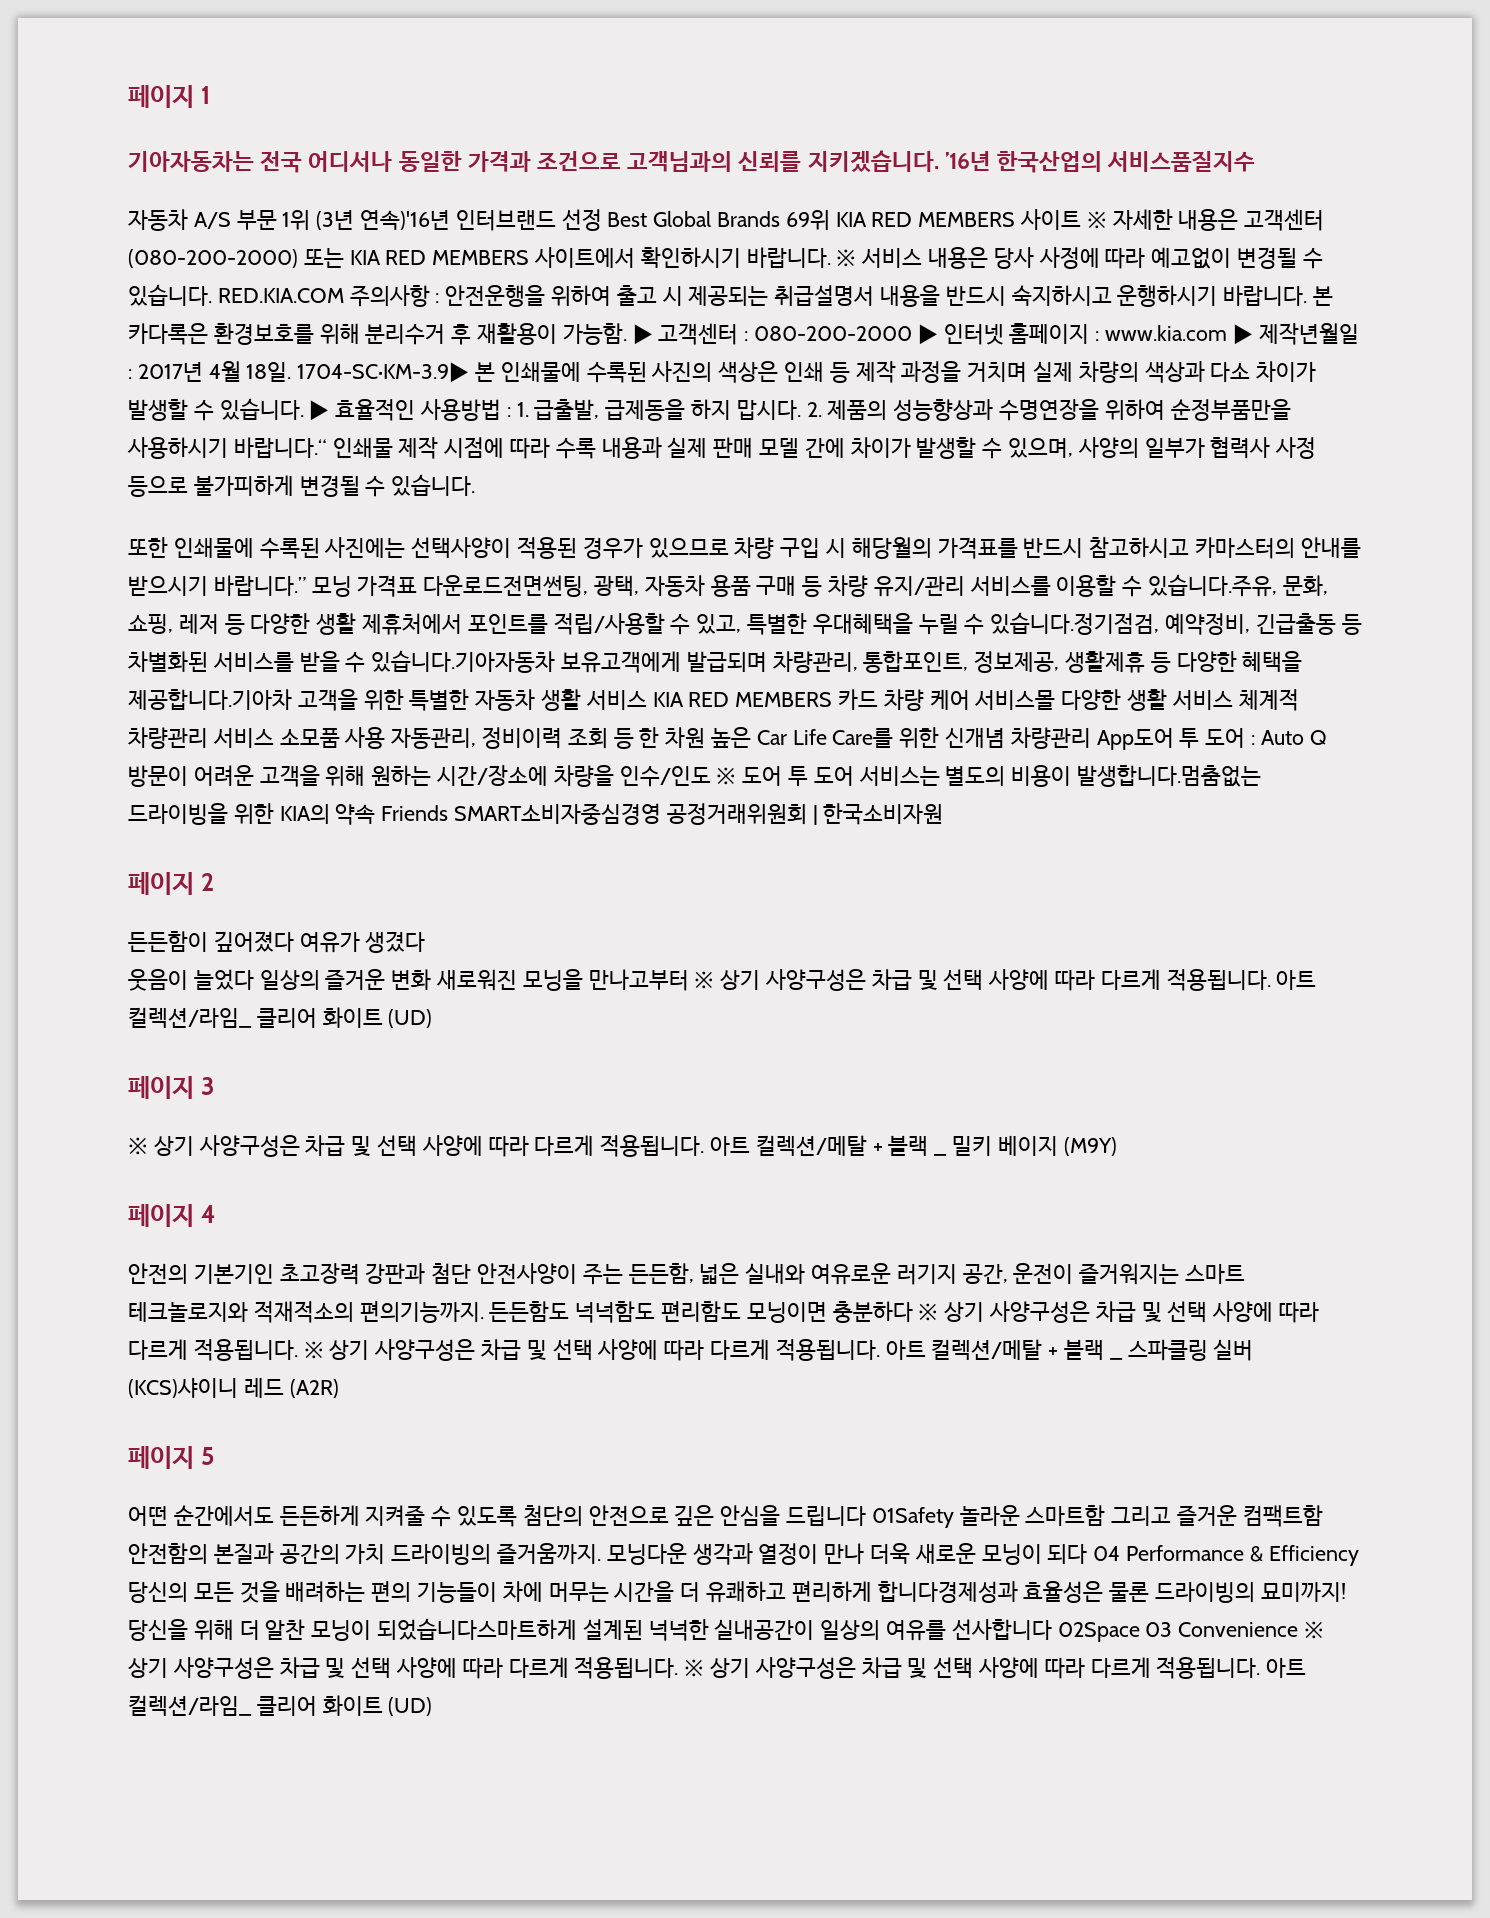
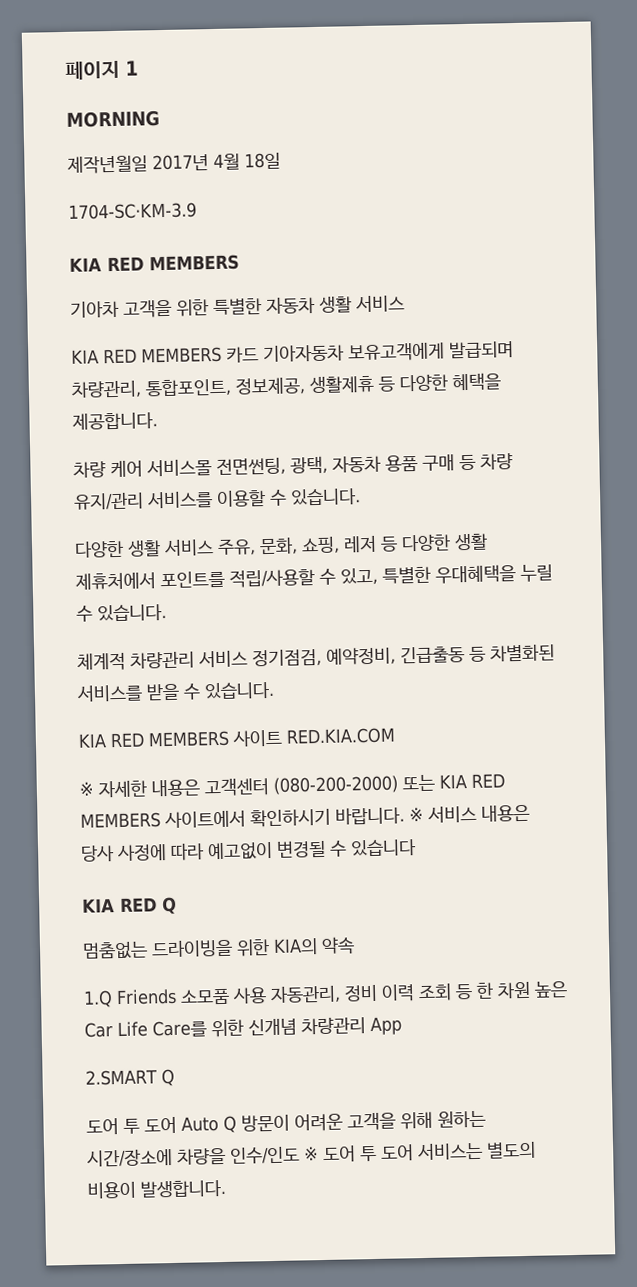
- 기아자동차는 전국 어디서나 동일한 가격과 조건으로 고객님과의 신뢰를 지키겠습니다. ’16년 한국산업의 서비스품질지수
- 자동차 A/S 부문 1위 (3년 연속)'16년 인터브랜드 선정 Best Global Brands 69위 KIA RED MEMBERS 사이트 ※ 자세한 내용은 고객센터 (080-200-2000) 또는 KIA RED MEMBERS 사이트에서 확인하시기 바랍니다.
+ MORNING
+ 제작년월일 2017년 4월 18일
+ 1704-SC·KM-3.9
+ KIA RED MEMBERS
+ 기아차 고객을 위한 특별한 자동차 생활 서비스
+ KIA RED MEMBERS 카드 기아자동차 보유고객에게 발급되며 차량관리, 통합포인트, 정보제공, 생활제휴 등 다양한 혜택을 제공합니다.
+ 차량 케어 서비스몰 전면썬팅, 광택, 자동차 용품 구매 등 차량 유지/관리 서비스를 이용할 수 있습니다.
+ 다양한 생활 서비스 주유, 문화, 쇼핑, 레저 등 다양한 생활 제휴처에서 포인트를 적립/사용할 수 있고, 특별한 우대혜택을 누릴 수 있습니다.
+ 체계적 차량관리 서비스 정기점검, 예약정비, 긴급출동 등 차별화된 서비스를 받을 수 있습니다.
+ KIA RED MEMBERS 사이트 RED.KIA.COM
+ ※ 자세한 내용은 고객센터 (080-200-2000) 또는 KIA RED MEMBERS 사이트에서 확인하시기 바랍니다.
- ※ 서비스 내용은 당사 사정에 따라 예고없이 변경될 수 있습니다. RED.KIA.COM 주의사항 : 안전운행을 위하여 출고 시 제공되는 취급설명서 내용을 반드시 숙지하시고 운행하시기 바랍니다. 본 카다록은 환경보호를 위해 분리수거 후 재활용이 가능함. ▶ 고객센터 : 080-200-2000 ▶ 인터넷 홈페이지 : www.kia.com ▶ 제작년월일 : 2017년 4월 18일. 1704-SC·KM-3.9▶ 본 인쇄물에 수록된 사진의 색상은 인쇄 등 제작 과정을 거치며 실제 차량의 색상과 다소 차이가 발생할 수 있습니다. ▶ 효율적인 사용방법 : 1. 급출발, 급제동을 하지 맙시다. 2. 제품의 성능향상과 수명연장을 위하여 순정부품만을 사용하시기 바랍니다.“ 인쇄물 제작 시점에 따라 수록 내용과 실제 판매 모델 간에 차이가 발생할 수 있으며, 사양의 일부가 협력사 사정 등으로 불가피하게 변경될 수 있습니다.
- 또한 인쇄물에 수록된 사진에는 선택사양이 적용된 경우가 있으므로 차량 구입 시 해당월의 가격표를 반드시 참고하시고 카마스터의 안내를 받으시기 바랍니다.” 모닝 가격표 다운로드전면썬팅, 광택, 자동차 용품 구매 등 차량 유지/관리 서비스를 이용할 수 있습니다.주유, 문화, 쇼핑, 레저 등 다양한 생활 제휴처에서 포인트를 적립/사용할 수 있고, 특별한 우대혜택을 누릴 수 있습니다.정기점검, 예약정비, 긴급출동 등 차별화된 서비스를 받을 수 있습니다.기아자동차 보유고객에게 발급되며 차량관리, 통합포인트, 정보제공, 생활제휴 등 다양한 혜택을 제공합니다.기아차 고객을 위한 특별한 자동차 생활 서비스 KIA RED MEMBERS 카드 차량 케어 서비스몰 다양한 생활 서비스 체계적 차량관리 서비스 소모품 사용 자동관리, 정비이력 조회 등 한 차원 높은 Car Life Care를 위한 신개념 차량관리 App도어 투 도어 : Auto Q 방문이 어려운 고객을 위해 원하는 시간/장소에 차량을 인수/인도 ※ 도어 투 도어 서비스는 별도의 비용이 발생합니다.멈춤없는 드라이빙을 위한 KIA의 약속 Friends SMART소비자중심경영 공정거래위원회 | 한국소비자원
- 페이지 2
- 든든함이 깊어졌다 여유가 생겼다
- 웃음이 늘었다 일상의 즐거운 변화 새로워진 모닝을 만나고부터 ※ 상기 사양구성은 차급 및 선택 사양에 따라 다르게 적용됩니다. 아트 컬렉션/라임_ 클리어 화이트 (UD)
- 페이지 3
- ※ 상기 사양구성은 차급 및 선택 사양에 따라 다르게 적용됩니다. 아트 컬렉션/메탈 + 블랙 _ 밀키 베이지 (M9Y)
- 페이지 4
- 안전의 기본기인 초고장력 강판과 첨단 안전사양이 주는 든든함, 넓은 실내와 여유로운 러기지 공간, 운전이 즐거워지는 스마트 테크놀로지와 적재적소의 편의기능까지. 든든함도 넉넉함도 편리함도 모닝이면 충분하다 ※ 상기 사양구성은 차급 및 선택 사양에 따라 다르게 적용됩니다. ※ 상기 사양구성은 차급 및 선택 사양에 따라 다르게 적용됩니다. 아트 컬렉션/메탈 + 블랙 _ 스파클링 실버 (KCS)샤이니 레드 (A2R)
- 페이지 5
- 어떤 순간에서도 든든하게 지켜줄 수 있도록 첨단의 안전으로 깊은 안심을 드립니다 01Safety 놀라운 스마트함 그리고 즐거운 컴팩트함 안전함의 본질과 공간의 가치 드라이빙의 즐거움까지. 모닝다운 생각과 열정이 만나 더욱 새로운 모닝이 되다 04 Performance & Efficiency 당신의 모든 것을 배려하는 편의 기능들이 차에 머무는 시간을 더 유쾌하고 편리하게 합니다경제성과 효율성은 물론 드라이빙의 묘미까지! 당신을 위해 더 알찬 모닝이 되었습니다스마트하게 설계된 넉넉한 실내공간이 일상의 여유를 선사합니다 02Space 03 Convenience ※ 상기 사양구성은 차급 및 선택 사양에 따라 다르게 적용됩니다. ※ 상기 사양구성은 차급 및 선택 사양에 따라 다르게 적용됩니다. 아트 컬렉션/라임_ 클리어 화이트 (UD)
+ ※ 서비스 내용은 당사 사정에 따라 예고없이 변경될 수 있습니다
+ KIA RED Q
+ 멈춤없는 드라이빙을 위한 KIA의 약속
+ 1.Q Friends 소모품 사용 자동관리, 정비 이력 조회 등 한 차원 높은 Car Life Care를 위한 신개념 차량관리 App
+ 2.SMART Q
+ 도어 투 도어 Auto Q 방문이 어려운 고객을 위해 원하는 시간/장소에 차량을 인수/인도 ※ 도어 투 도어 서비스는 별도의 비용이 발생합니다.

